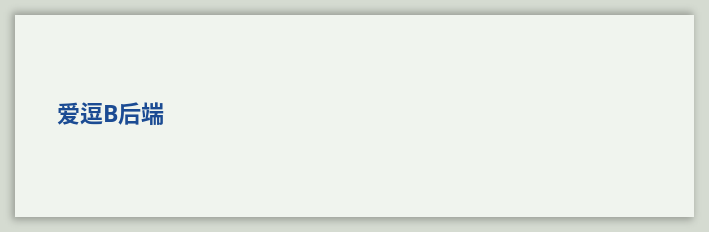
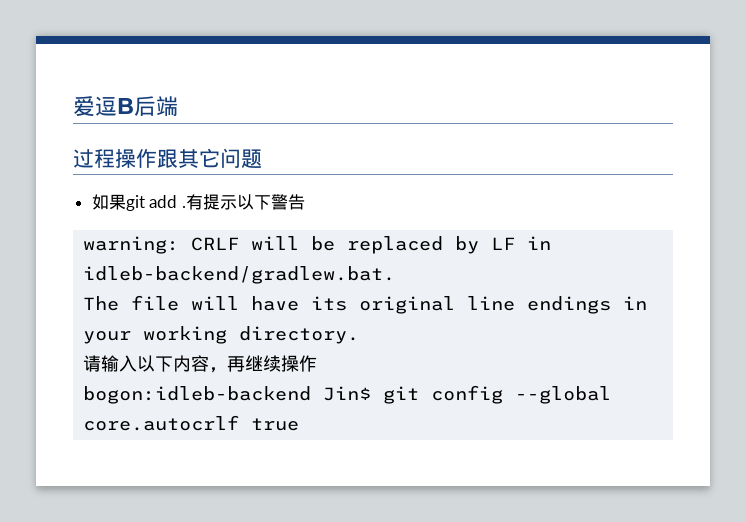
+ 过程操作跟其它问题
+ 如果git add .有提示以下警告
+ warning: CRLF will be replaced by LF in idleb-backend/gradlew.bat.
+ The file will have its original line endings in your working directory.
+ 请输入以下内容，再继续操作
+ bogon:idleb-backend Jin$ git config --global core.autocrlf true

